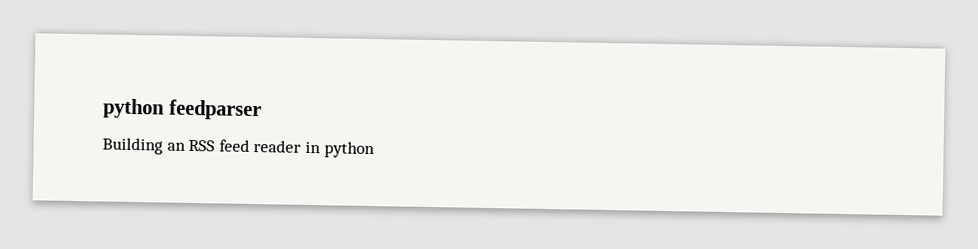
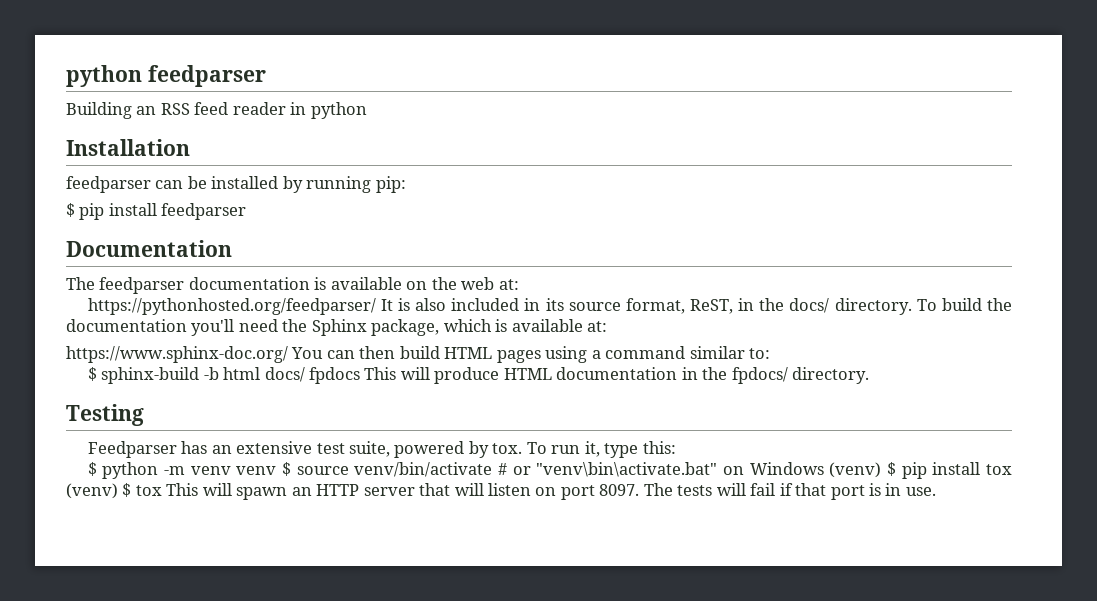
+ Installation
+ feedparser can be installed by running pip:
+ $ pip install feedparser
+ Documentation
+ The feedparser documentation is available on the web at:
+ https://pythonhosted.org/feedparser/ It is also included in its source format, ReST, in the docs/ directory. To build the documentation you'll need the Sphinx package, which is available at:
+ https://www.sphinx-doc.org/ You can then build HTML pages using a command similar to:
+ $ sphinx-build -b html docs/ fpdocs This will produce HTML documentation in the fpdocs/ directory.
+ Testing
+ Feedparser has an extensive test suite, powered by tox. To run it, type this:
+ $ python -m venv venv $ source venv/bin/activate # or "venv\bin\activate.bat" on Windows (venv) $ pip install tox (venv) $ tox This will spawn an HTTP server that will listen on port 8097. The tests will fail if that port is in use.

